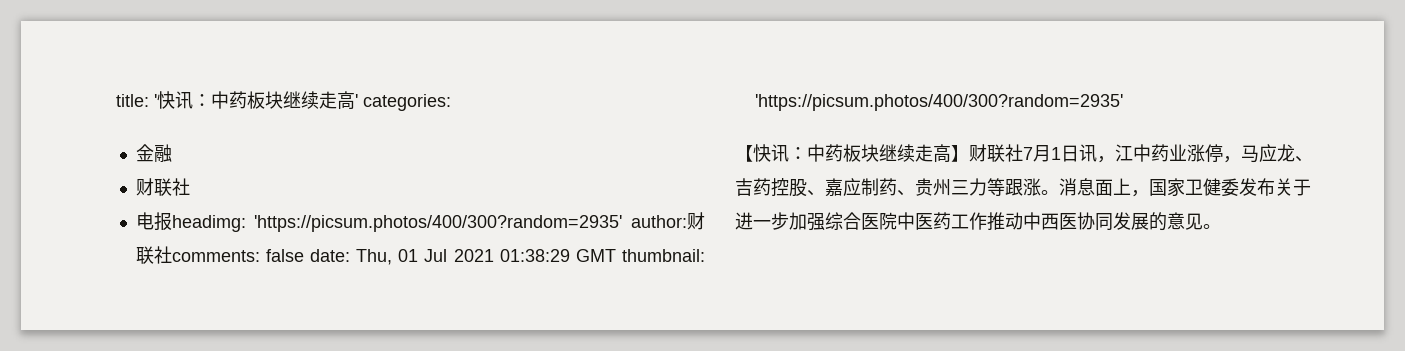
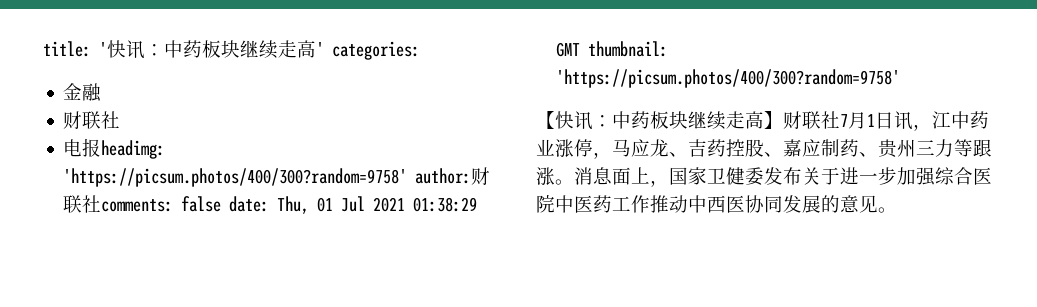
- 电报headimg: 'https://picsum.photos/400/300?random=2935' author:财联社comments: false date: Thu, 01 Jul 2021 01:38:29 GMT thumbnail: 'https://picsum.photos/400/300?random=2935'
+ 电报headimg: 'https://picsum.photos/400/300?random=9758' author:财联社comments: false date: Thu, 01 Jul 2021 01:38:29 GMT thumbnail: 'https://picsum.photos/400/300?random=9758'

